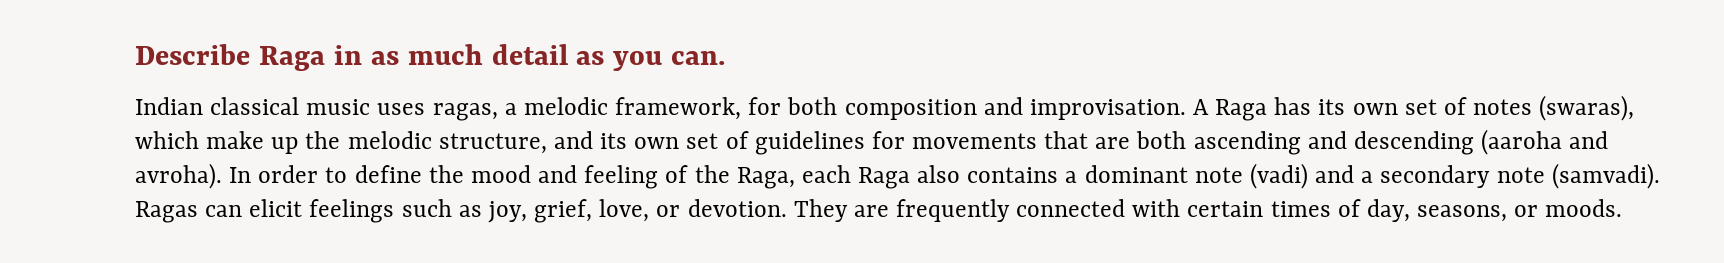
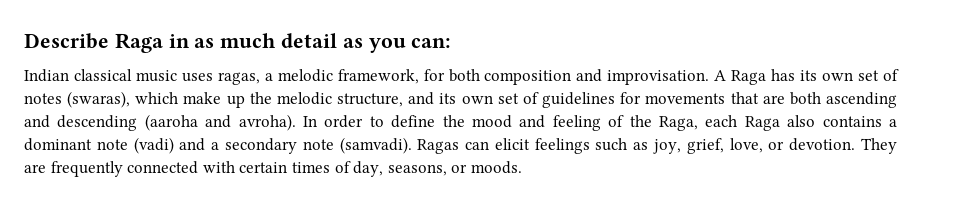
- Describe Raga in as much detail as you can.
+ Describe Raga in as much detail as you can:

